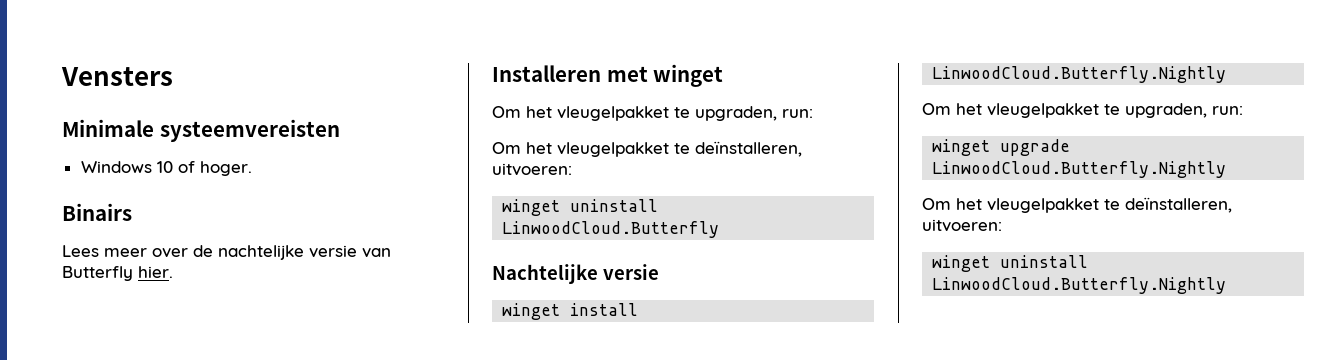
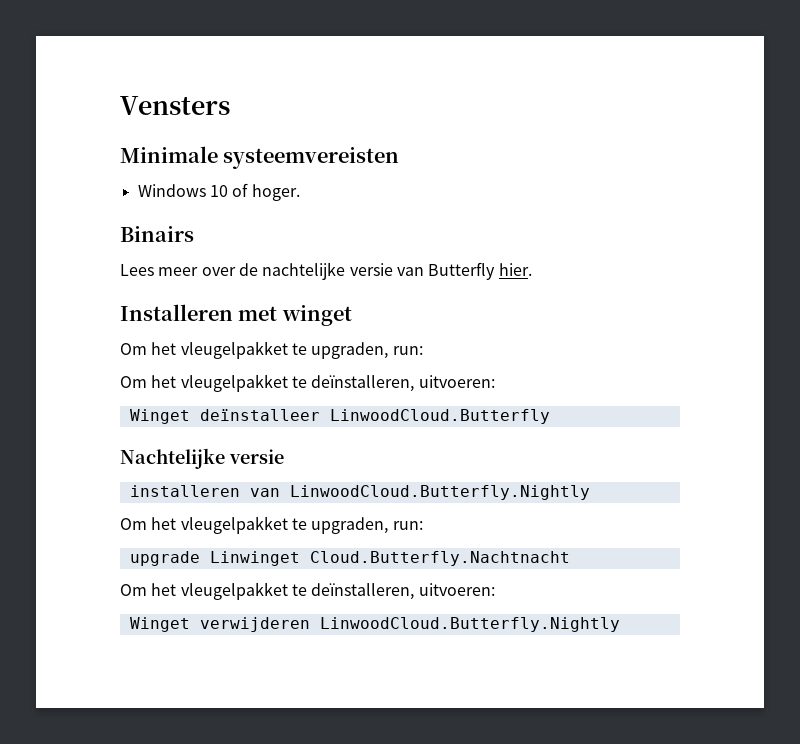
- winget uninstall LinwoodCloud.Butterfly
+ Winget deïnstalleer LinwoodCloud.Butterfly
- winget install LinwoodCloud.Butterfly.Nightly
+ installeren van LinwoodCloud.Butterfly.Nightly
- winget upgrade LinwoodCloud.Butterfly.Nightly
+ upgrade Linwinget Cloud.Butterfly.Nachtnacht
  Om het vleugelpakket te deïnstalleren, uitvoeren:
- winget uninstall LinwoodCloud.Butterfly.Nightly
+ Winget verwijderen LinwoodCloud.Butterfly.Nightly

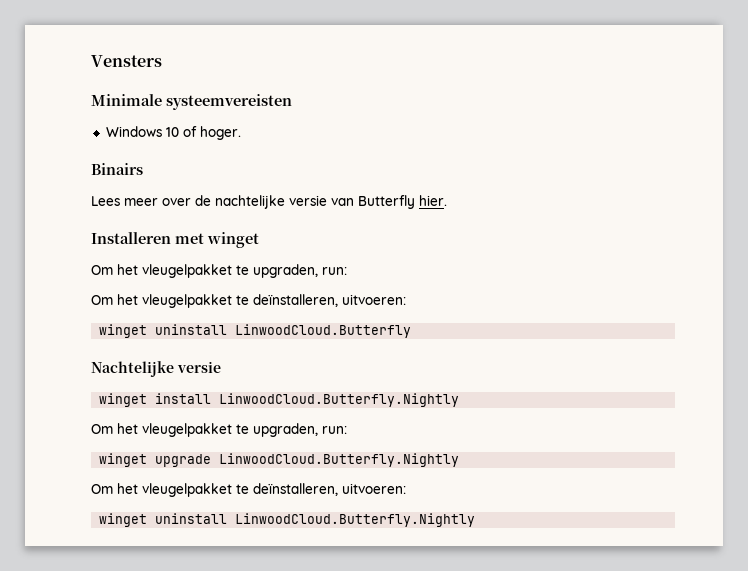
- Winget deïnstalleer LinwoodCloud.Butterfly
+ winget uninstall LinwoodCloud.Butterfly
- installeren van LinwoodCloud.Butterfly.Nightly
+ winget install LinwoodCloud.Butterfly.Nightly
- upgrade Linwinget Cloud.Butterfly.Nachtnacht
+ winget upgrade LinwoodCloud.Butterfly.Nightly
  Om het vleugelpakket te deïnstalleren, uitvoeren:
- Winget verwijderen LinwoodCloud.Butterfly.Nightly
+ winget uninstall LinwoodCloud.Butterfly.Nightly

